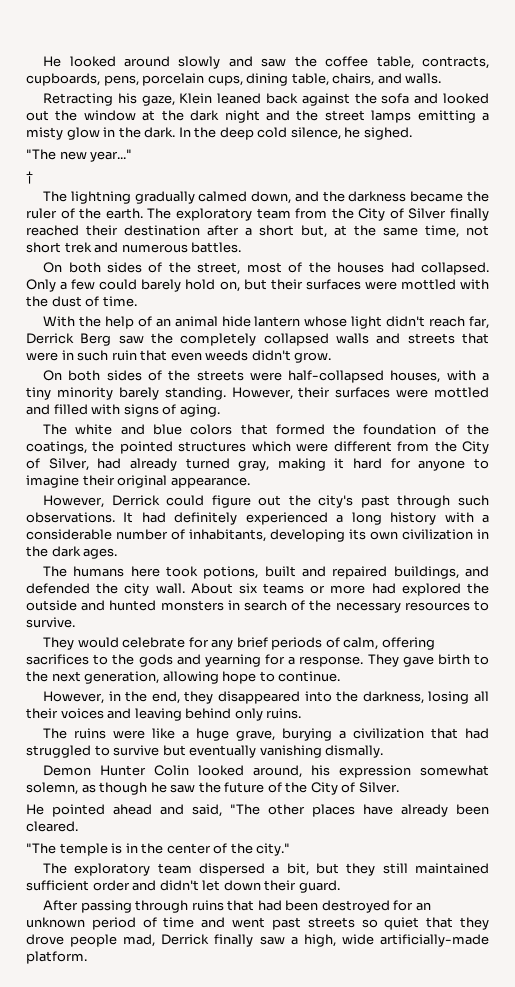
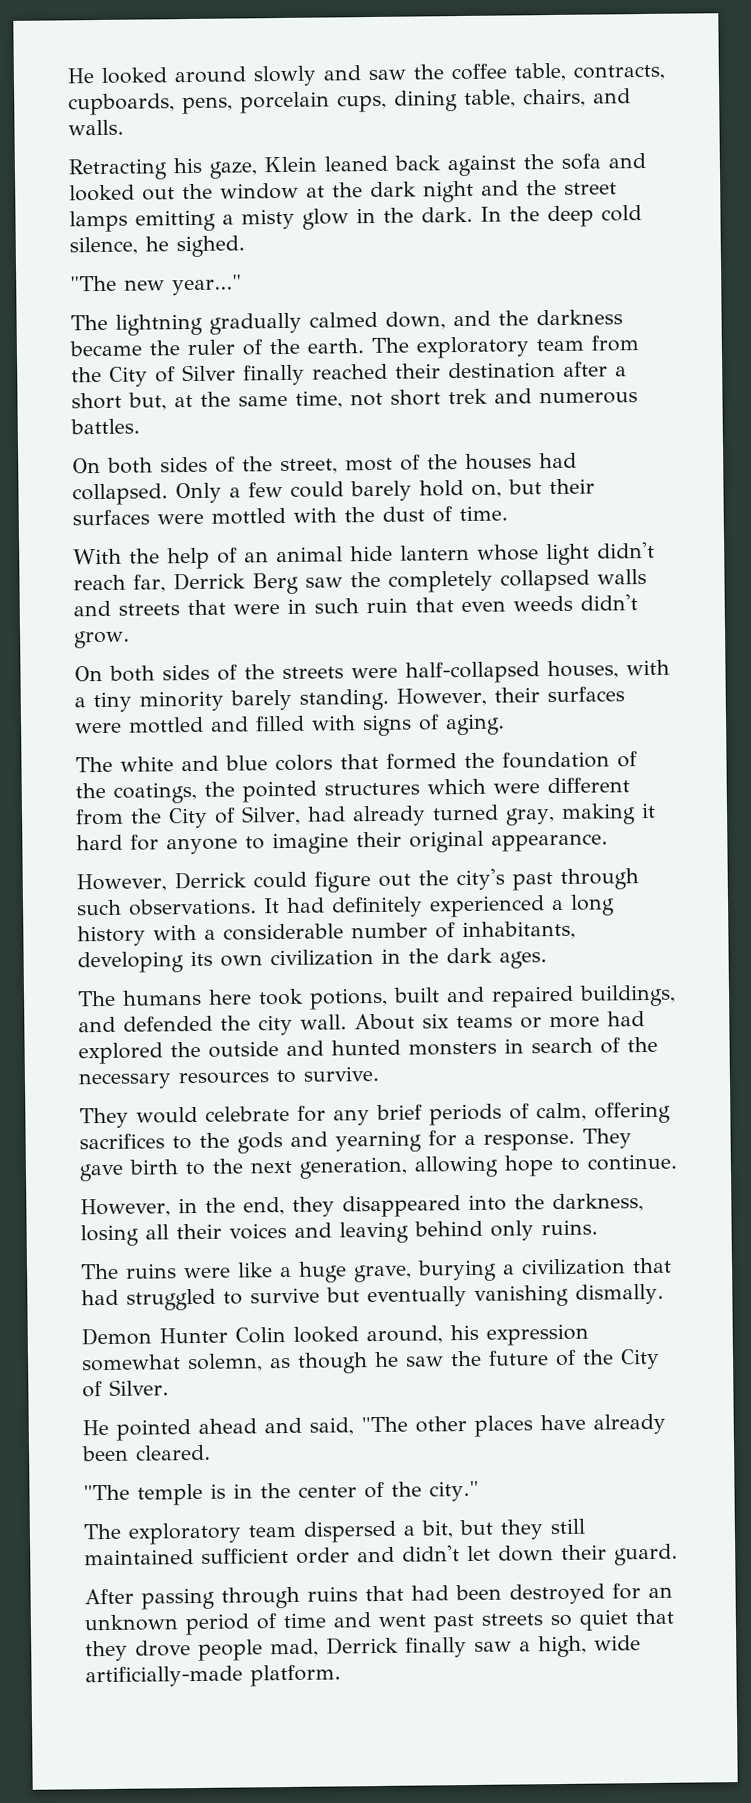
- †

